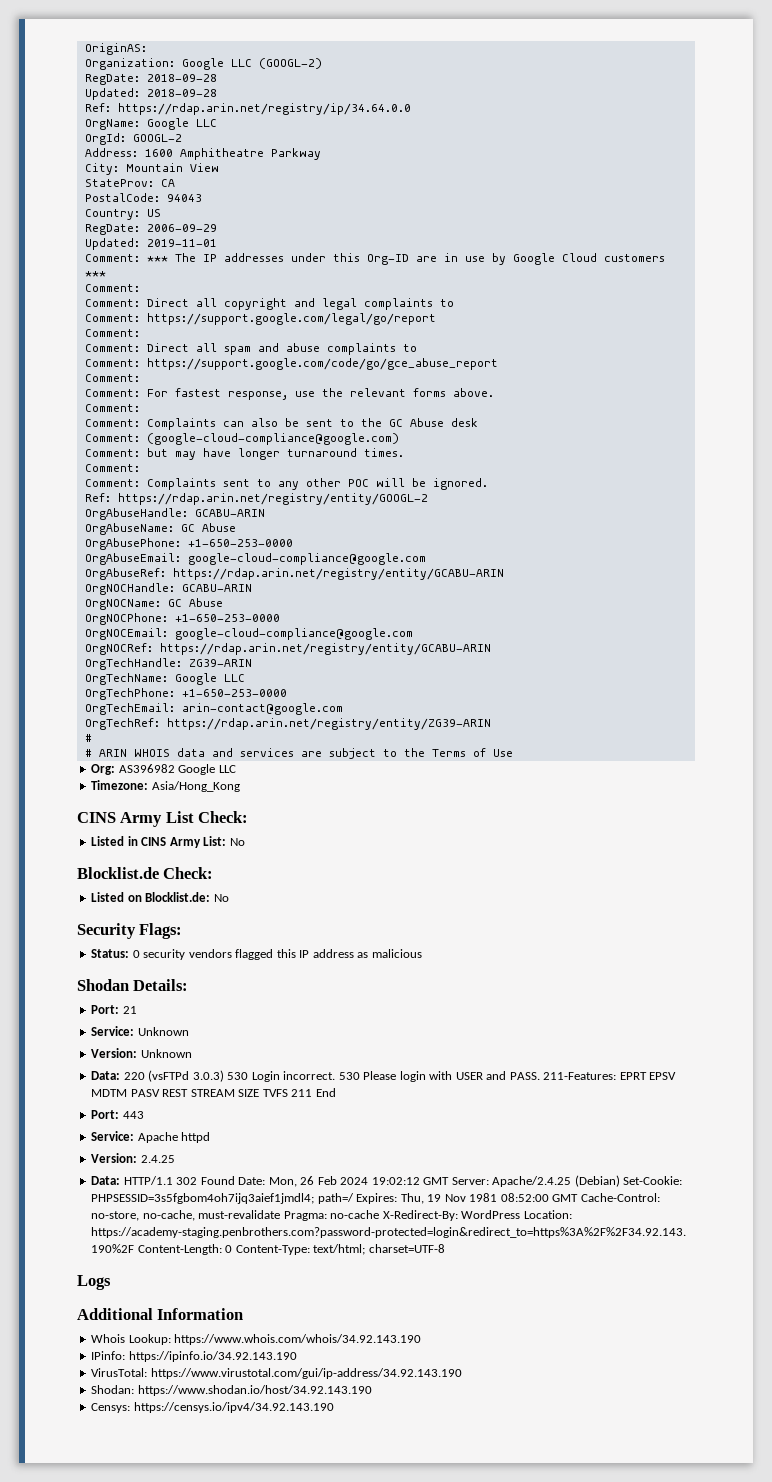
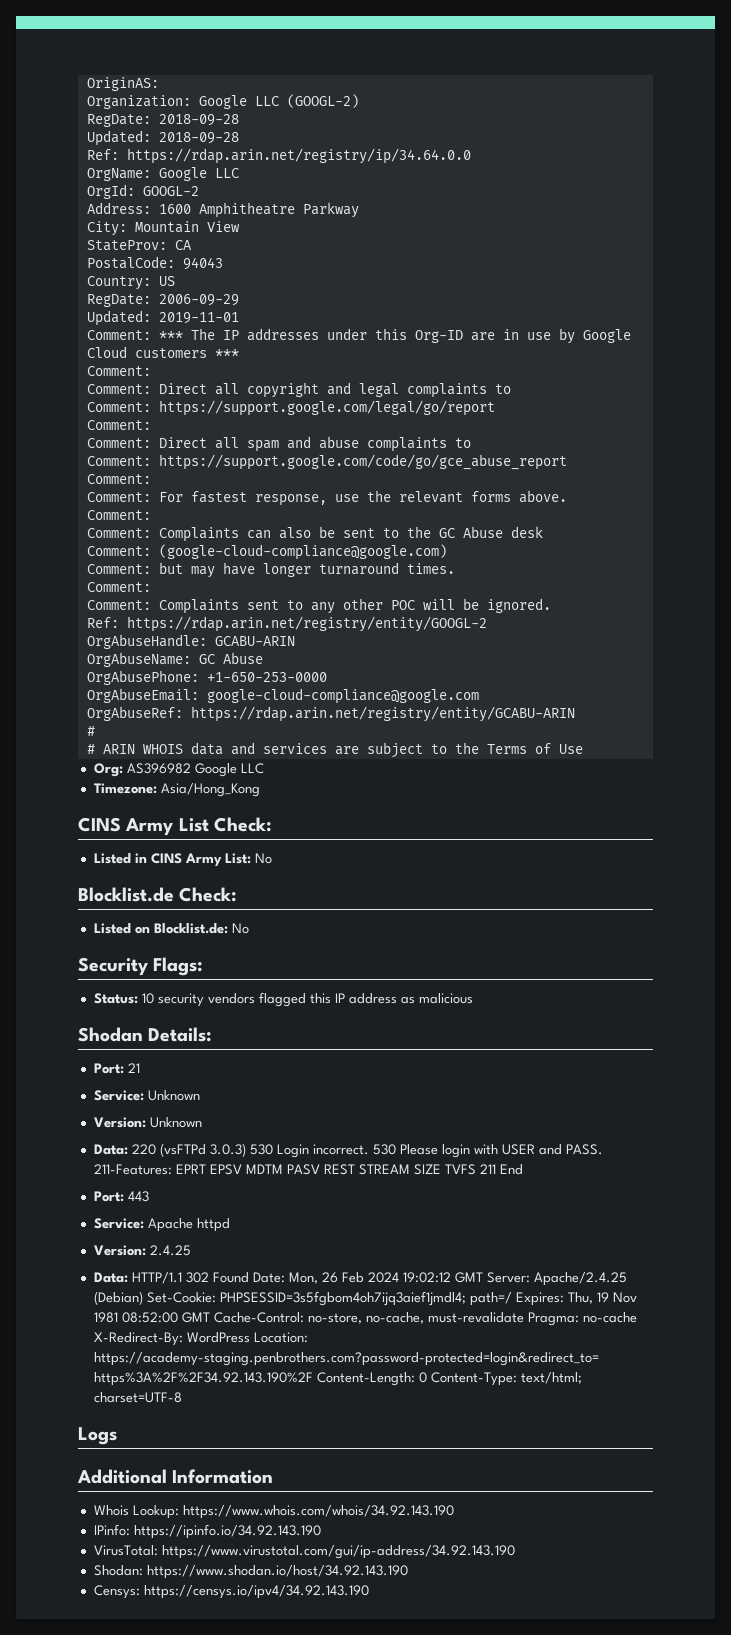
- OrgNOCHandle: GCABU-ARIN
- OrgNOCName: GC Abuse
- OrgNOCPhone: +1-650-253-0000
- OrgNOCEmail: google-cloud-compliance@google.com
- OrgNOCRef: https://rdap.arin.net/registry/entity/GCABU-ARIN
- OrgTechHandle: ZG39-ARIN
- OrgTechName: Google LLC
- OrgTechPhone: +1-650-253-0000
- OrgTechEmail: arin-contact@google.com
- OrgTechRef: https://rdap.arin.net/registry/entity/ZG39-ARIN
- Status: 0 security vendors flagged this IP address as malicious
+ Status: 10 security vendors flagged this IP address as malicious

